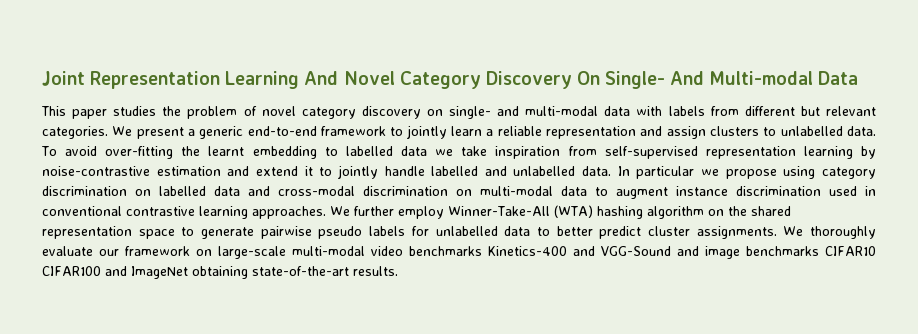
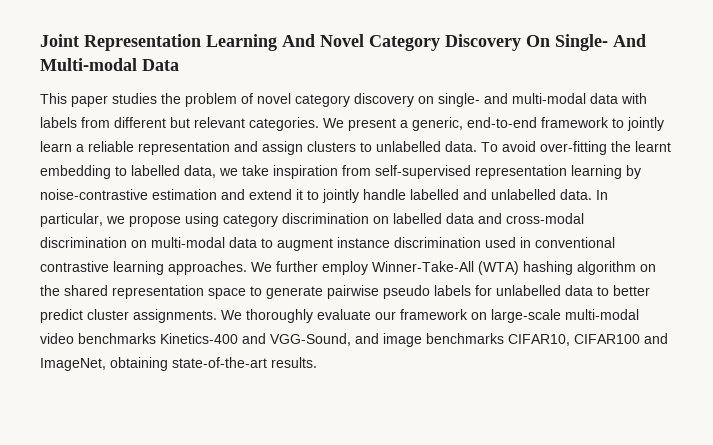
- We present a generic end-to-end framework to jointly learn a reliable representation and assign clusters to unlabelled data.
+ We present a generic, end-to-end framework to jointly learn a reliable representation and assign clusters to unlabelled data.
- To avoid over-fitting the learnt embedding to labelled data we take inspiration from self-supervised representation learning by noise-contrastive estimation and extend it to jointly handle labelled and unlabelled data.
+ To avoid over-fitting the learnt embedding to labelled data, we take inspiration from self-supervised representation learning by noise-contrastive estimation and extend it to jointly handle labelled and unlabelled data.
- In particular we propose using category discrimination on labelled data and cross-modal discrimination on multi-modal data to augment instance discrimination used in conventional contrastive learning approaches.
+ In particular, we propose using category discrimination on labelled data and cross-modal discrimination on multi-modal data to augment instance discrimination used in conventional contrastive learning approaches.
- We thoroughly evaluate our framework on large-scale multi-modal video benchmarks Kinetics-400 and VGG-Sound and image benchmarks CIFAR10 CIFAR100 and ImageNet obtaining state-of-the-art results.
+ We thoroughly evaluate our framework on large-scale multi-modal video benchmarks Kinetics-400 and VGG-Sound, and image benchmarks CIFAR10, CIFAR100 and ImageNet, obtaining state-of-the-art results.

